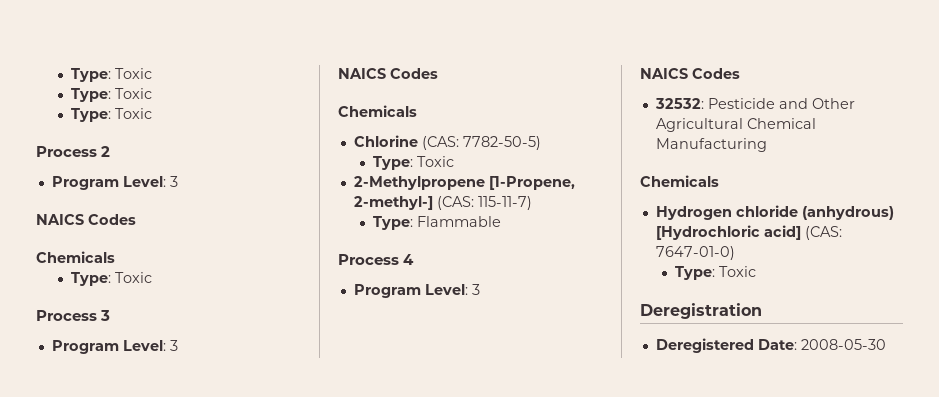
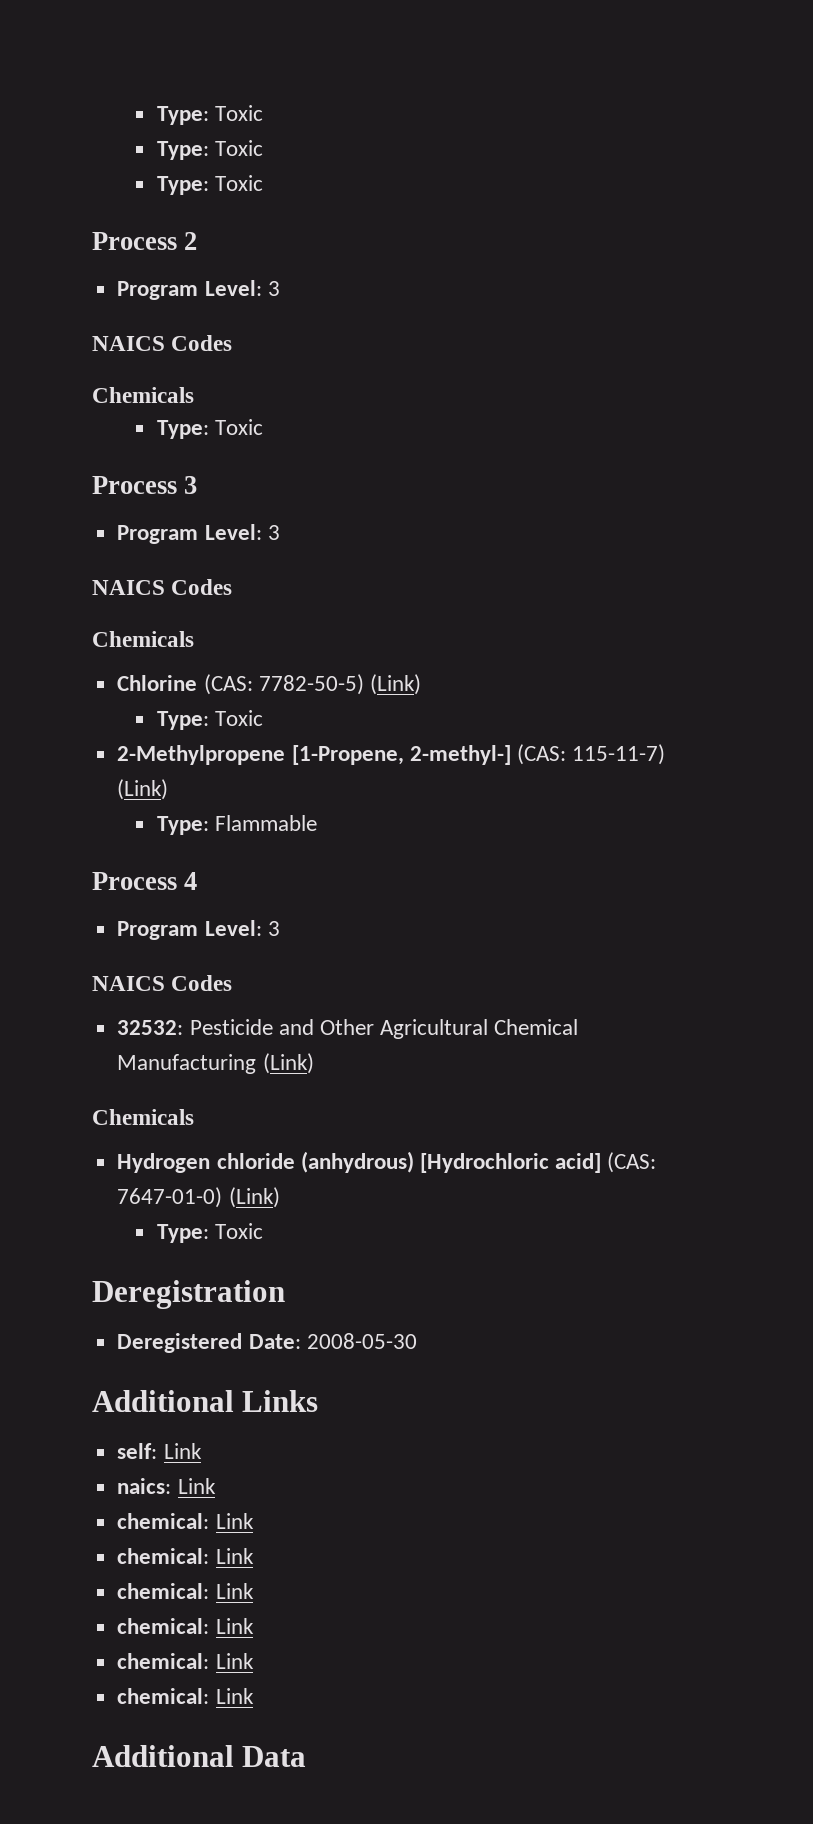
- Chlorine (CAS: 7782-50-5)
+ Chlorine (CAS: 7782-50-5) (Link)
- 2-Methylpropene [1-Propene, 2-methyl-] (CAS: 115-11-7)
+ 2-Methylpropene [1-Propene, 2-methyl-] (CAS: 115-11-7) (Link)
- 32532: Pesticide and Other Agricultural Chemical Manufacturing
+ 32532: Pesticide and Other Agricultural Chemical Manufacturing (Link)
- Hydrogen chloride (anhydrous) [Hydrochloric acid] (CAS: 7647-01-0)
+ Hydrogen chloride (anhydrous) [Hydrochloric acid] (CAS: 7647-01-0) (Link)
+ Additional Links
+ self: Link
+ naics: Link
+ chemical: Link
+ chemical: Link
+ chemical: Link
+ chemical: Link
+ chemical: Link
+ chemical: Link
+ Additional Data

